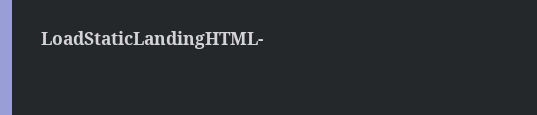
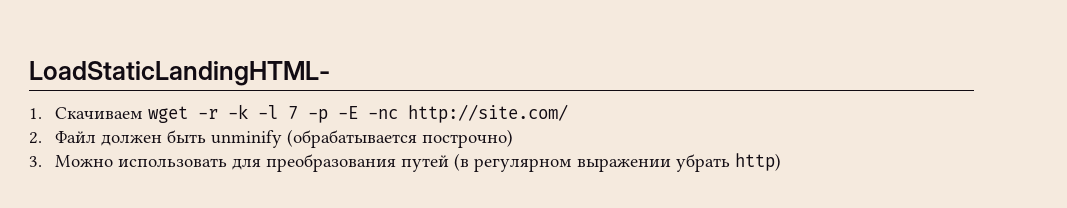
+ 1. Скачиваем wget -r -k -l 7 -p -E -nc http://site.com/
+ 2. Файл должен быть unminify (обрабатывается построчно)
+ 3. Можно использовать для преобразования путей (в регулярном выражении убрать http)

